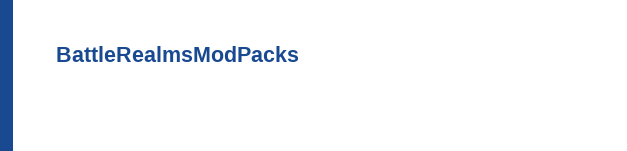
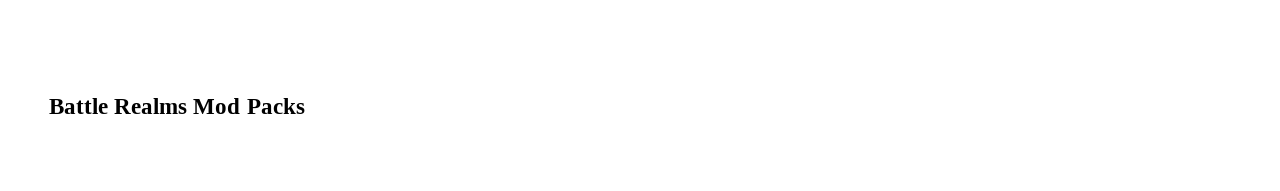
- BattleRealmsModPacks
+ Battle Realms Mod Packs

